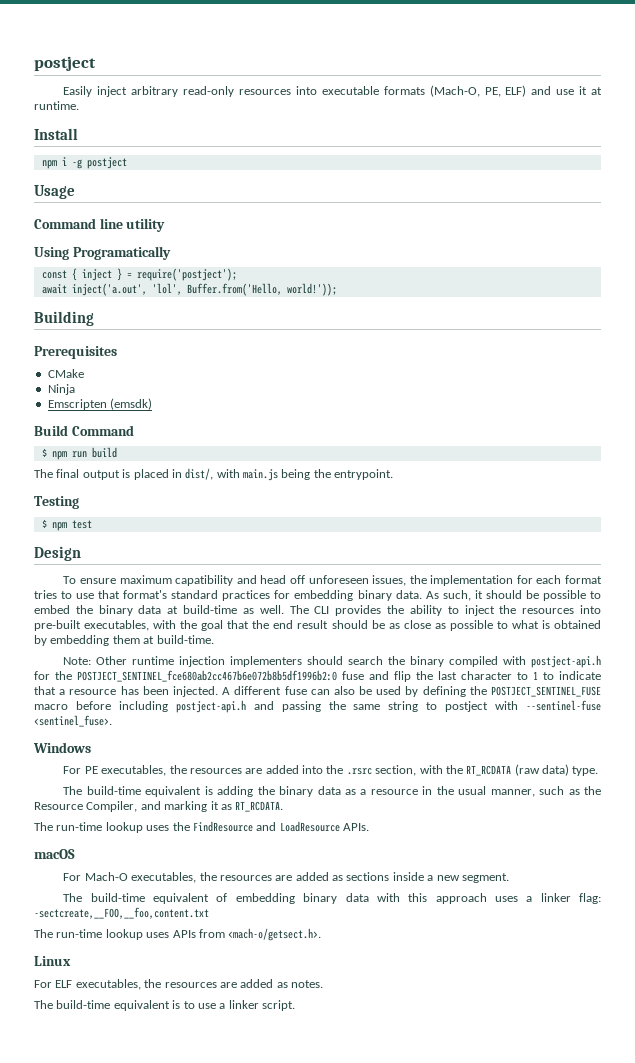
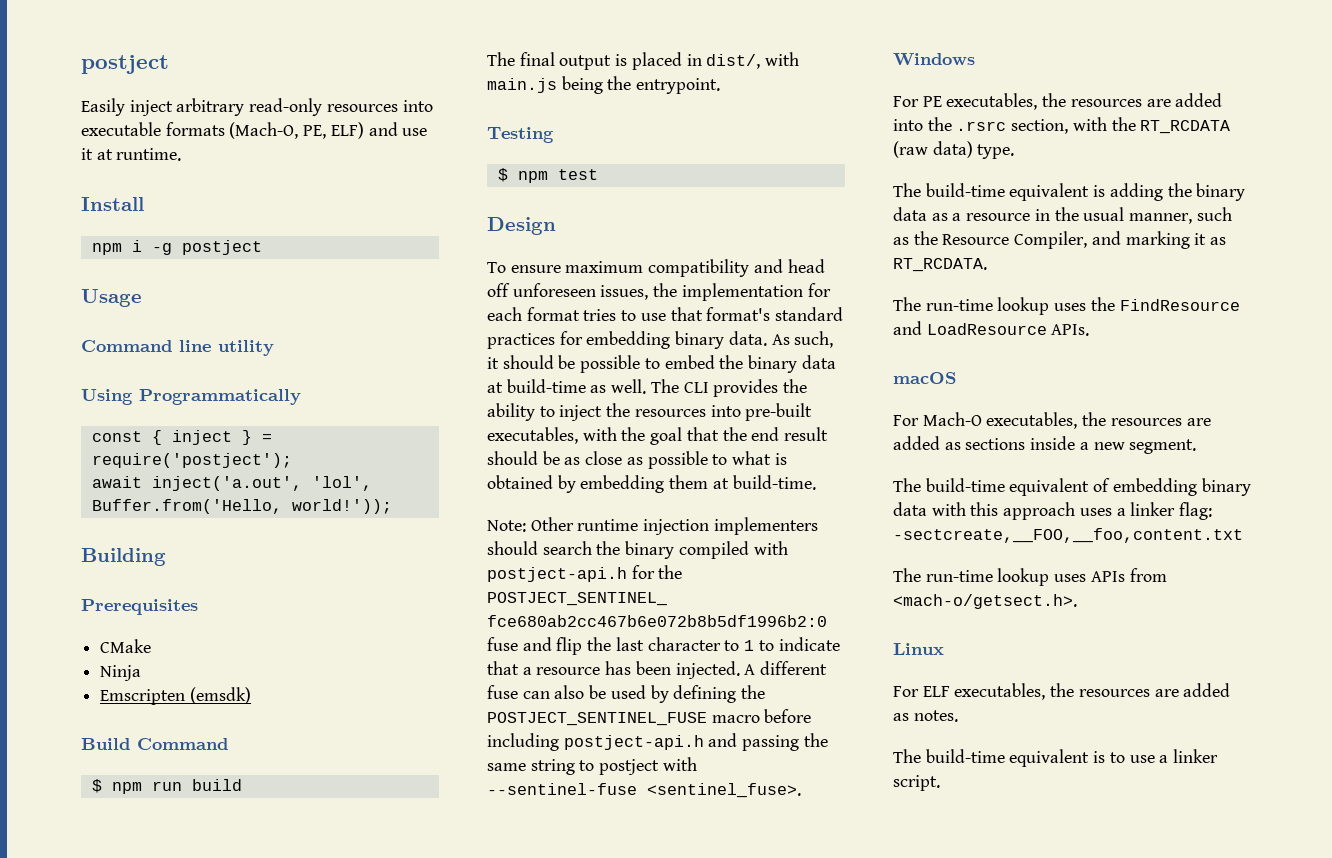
- Using Programatically
+ Using Programmatically
- To ensure maximum capatibility and head off unforeseen issues, the implementation for each format tries to use that format's standard practices for embedding binary data.
+ To ensure maximum compatibility and head off unforeseen issues, the implementation for each format tries to use that format's standard practices for embedding binary data.

